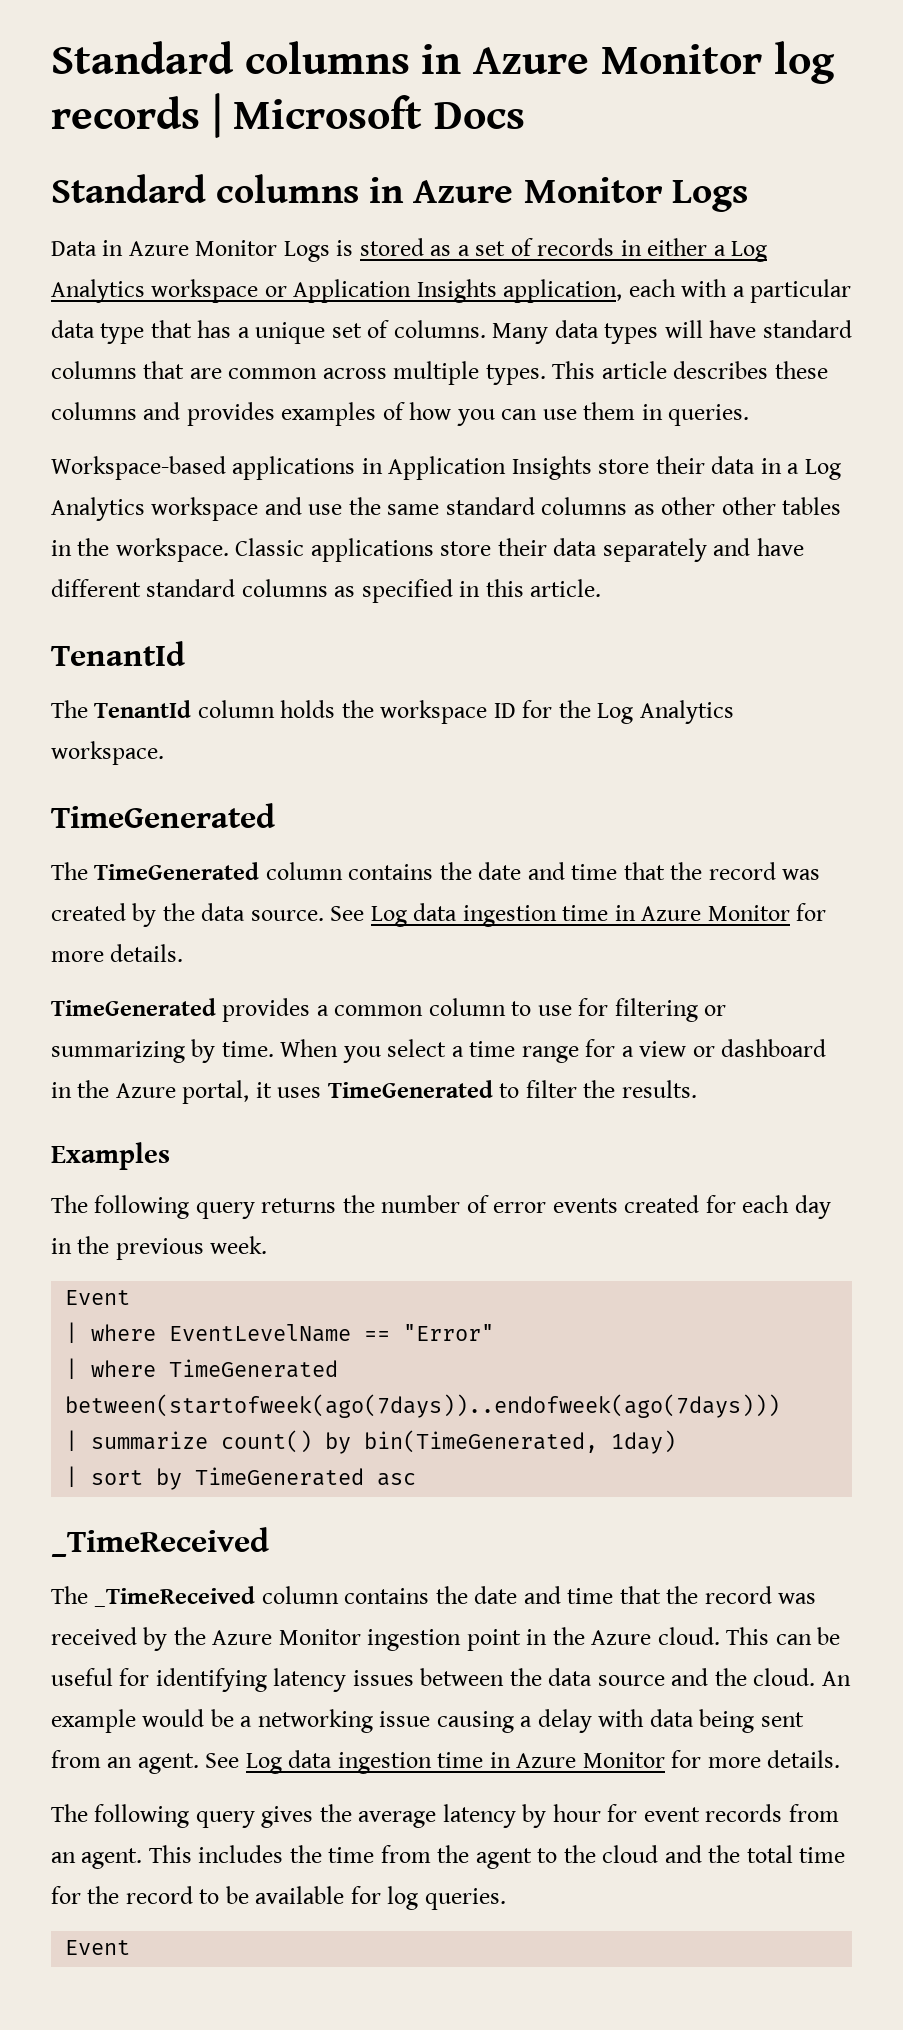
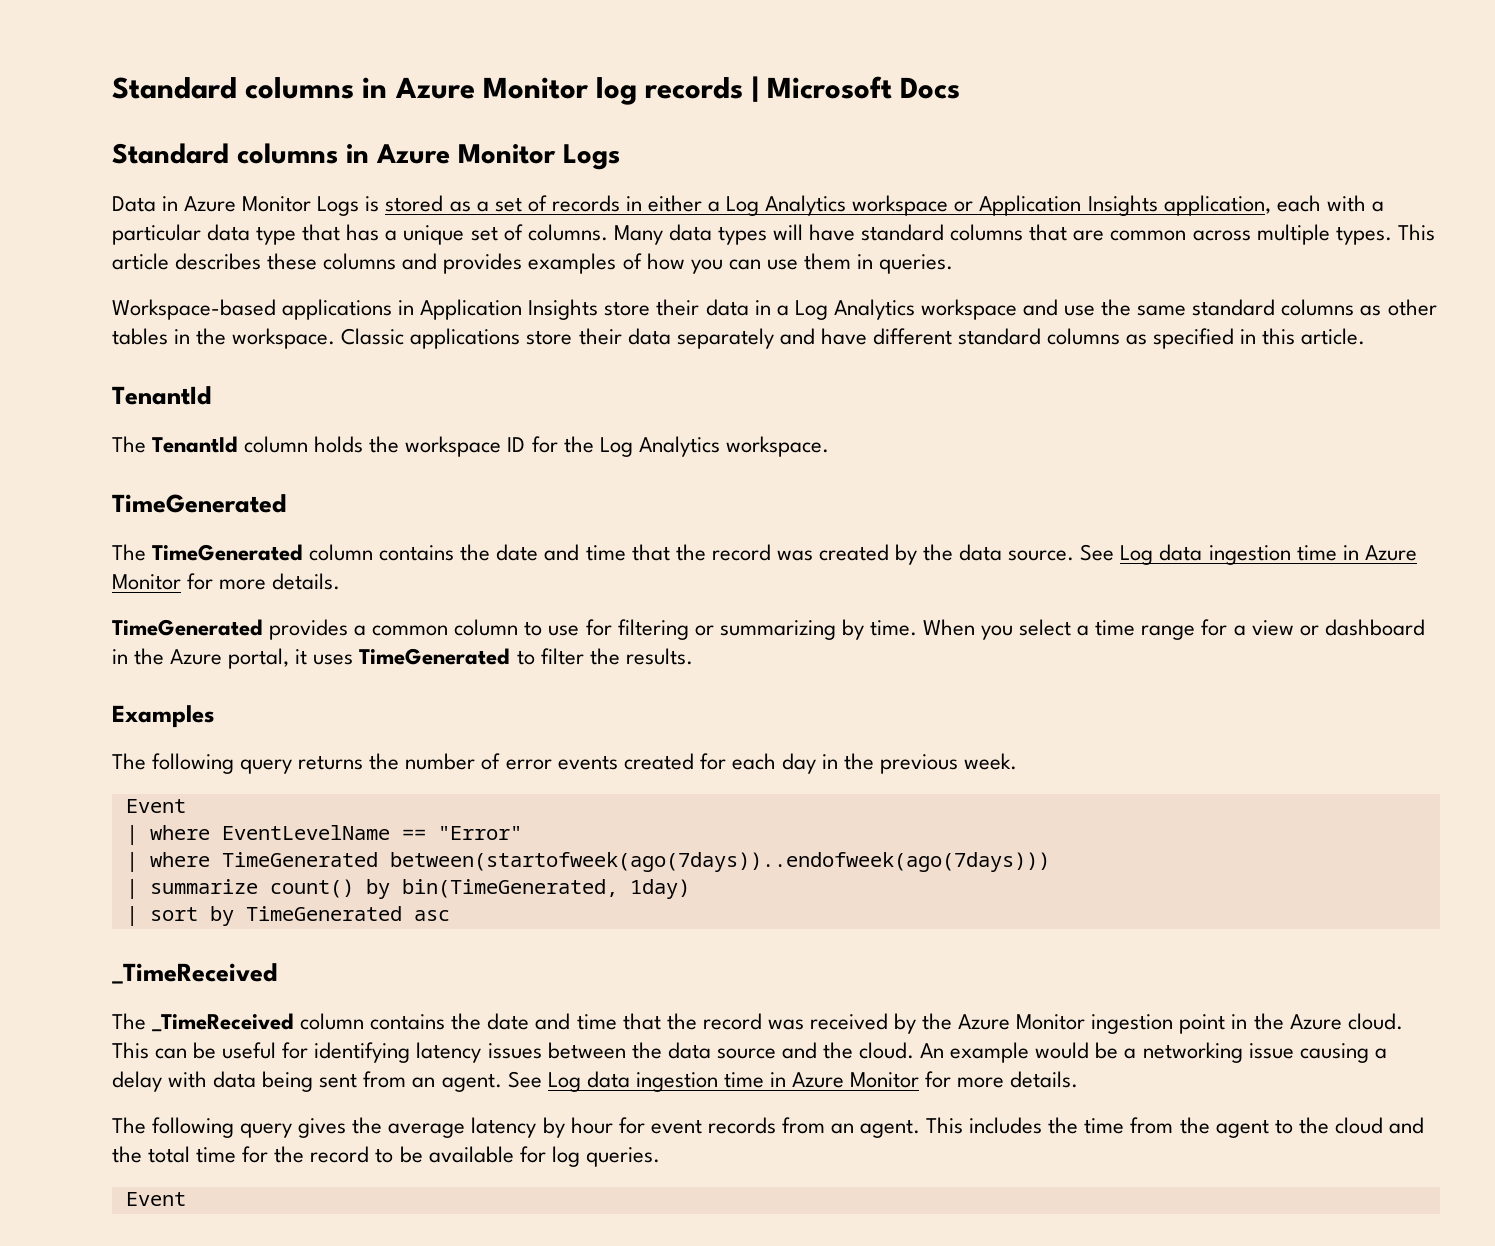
- Workspace-based applications in Application Insights store their data in a Log Analytics workspace and use the same standard columns as other other tables in the workspace.
+ Workspace-based applications in Application Insights store their data in a Log Analytics workspace and use the same standard columns as other tables in the workspace.

